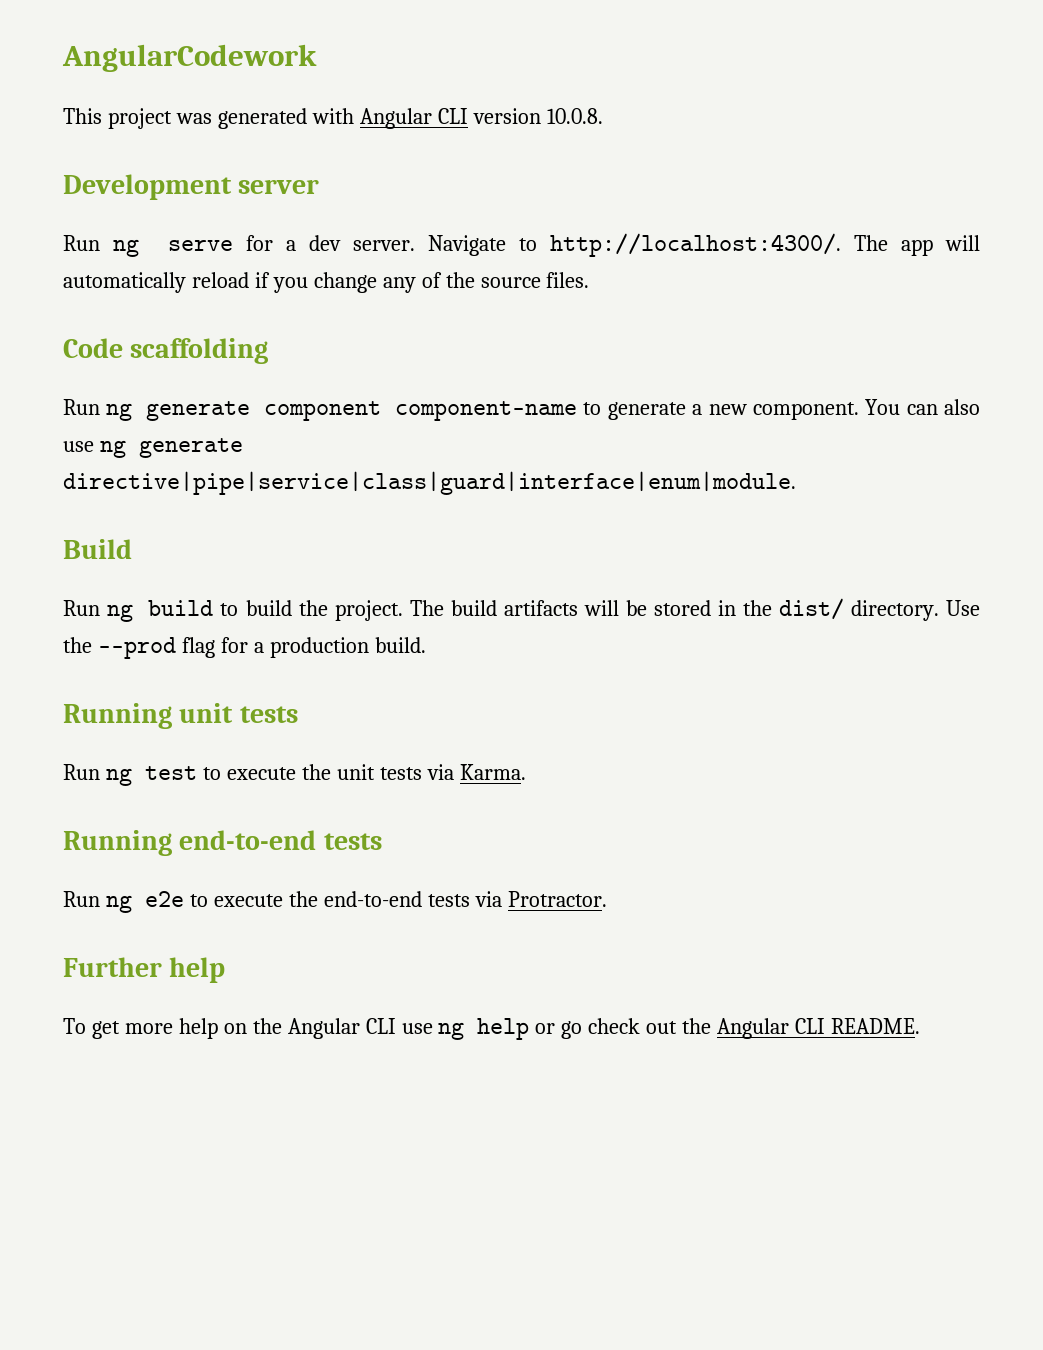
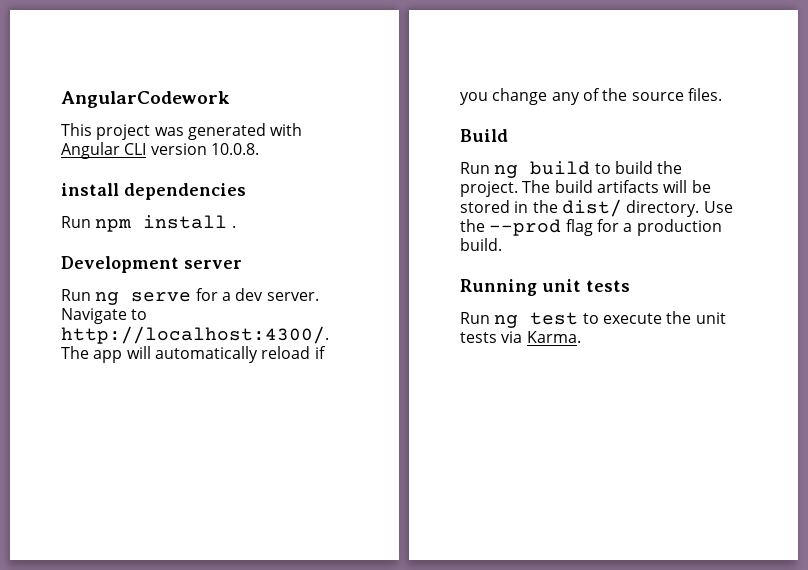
+ install dependencies
+ Run npm install .
- Code scaffolding
- Run ng generate component component-name to generate a new component. You can also use ng generate directive|pipe|service|class|guard|interface|enum|module.
- Running end-to-end tests
- Run ng e2e to execute the end-to-end tests via Protractor.
- Further help
- To get more help on the Angular CLI use ng help or go check out the Angular CLI README.

